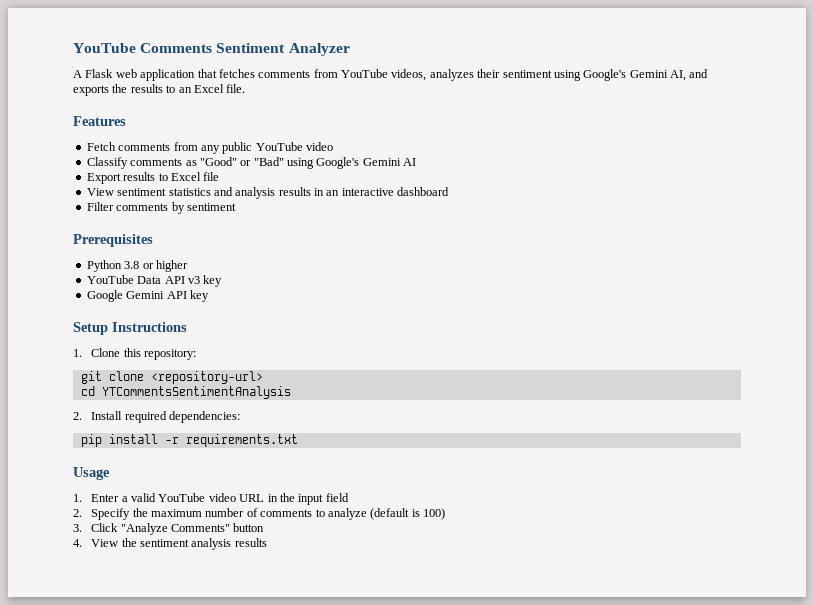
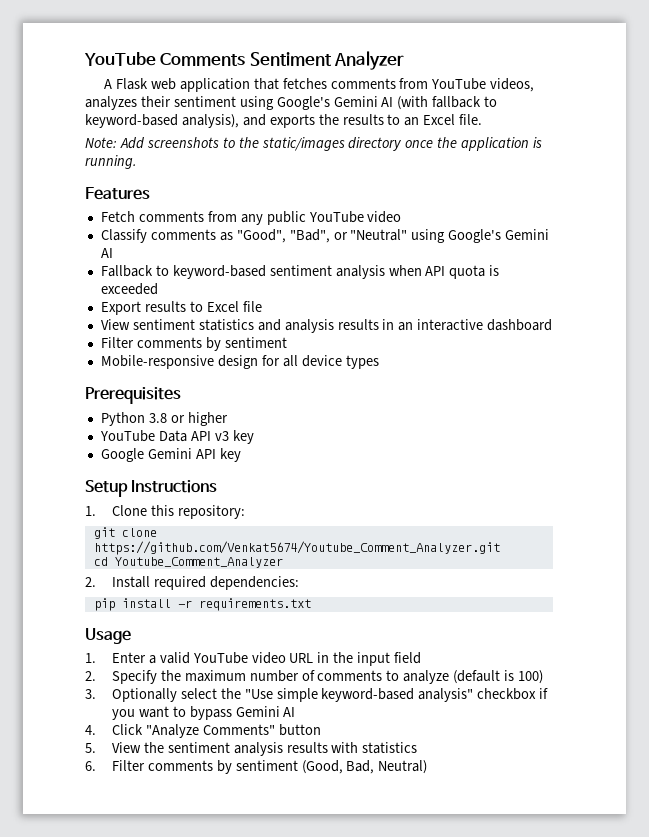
- A Flask web application that fetches comments from YouTube videos, analyzes their sentiment using Google's Gemini AI, and exports the results to an Excel file.
+ A Flask web application that fetches comments from YouTube videos, analyzes their sentiment using Google's Gemini AI (with fallback to keyword-based analysis), and exports the results to an Excel file.
+ Note: Add screenshots to the static/images directory once the application is running.
- Classify comments as "Good" or "Bad" using Google's Gemini AI
+ Classify comments as "Good", "Bad", or "Neutral" using Google's Gemini AI
+ Fallback to keyword-based sentiment analysis when API quota is exceeded
+ Mobile-responsive design for all device types
- git clone <repository-url>
+ git clone https://github.com/Venkat5674/Youtube_Comment_Analyzer.git
- cd YTCommentsSentimentAnalysis
+ cd Youtube_Comment_Analyzer
- 3. Click "Analyze Comments" button
+ 3. Optionally select the "Use simple keyword-based analysis" checkbox if you want to bypass Gemini AI
+ 4. Click "Analyze Comments" button
- 4. View the sentiment analysis results
+ 5. View the sentiment analysis results with statistics
+ 6. Filter comments by sentiment (Good, Bad, Neutral)

